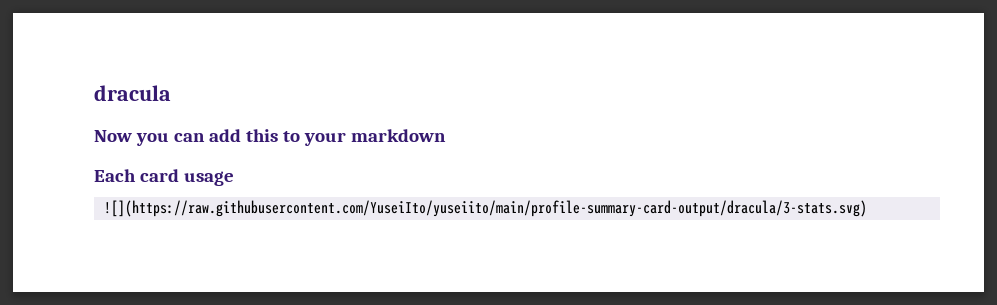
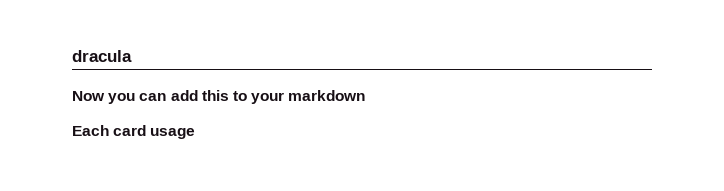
- ![](https://raw.githubusercontent.com/YuseiIto/yuseiito/main/profile-summary-card-output/dracula/3-stats.svg)

